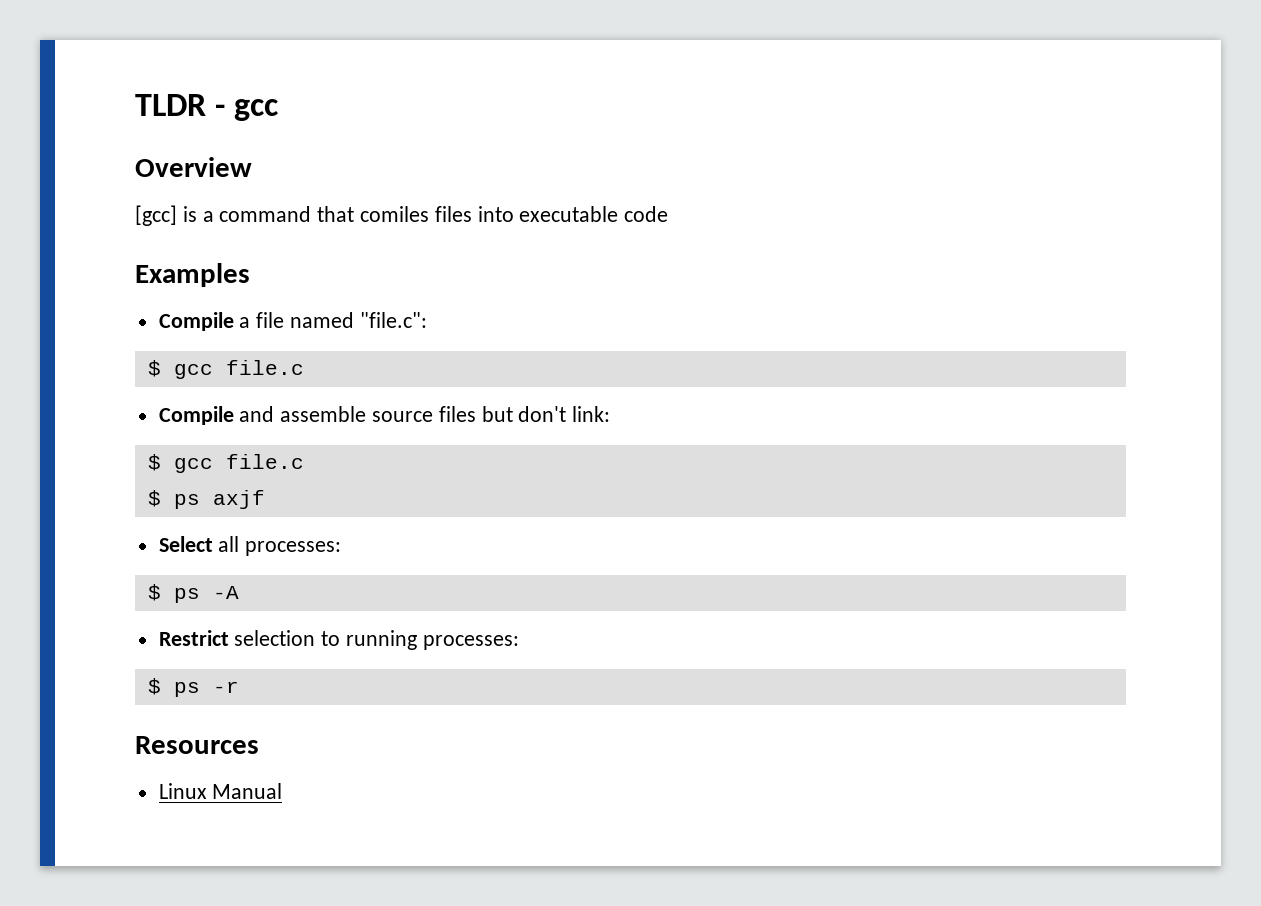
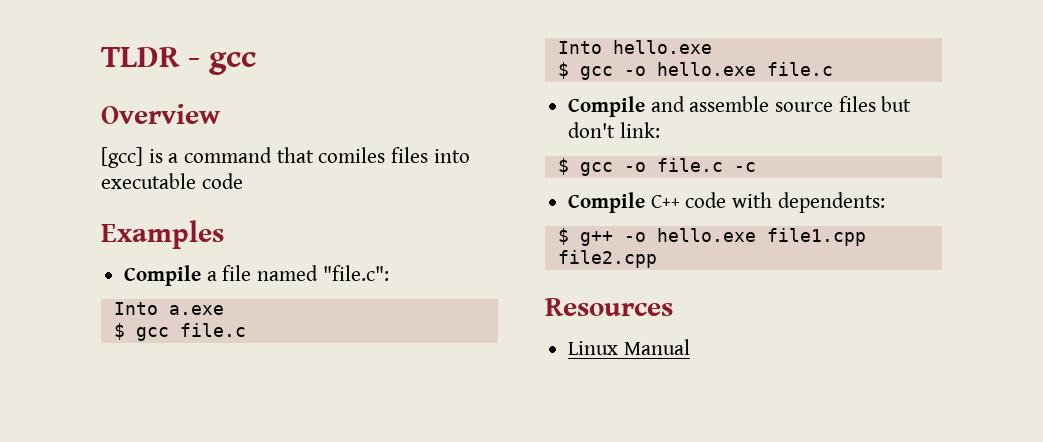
  Compile a file named "file.c":
+ Into a.exe
  $ gcc file.c
+ Into hello.exe
+ $ gcc -o hello.exe file.c
  Compile and assemble source files but don't link:
- $ gcc file.c
- $ ps axjf
- Select all processes:
- $ ps -A
- Restrict selection to running processes:
- $ ps -r
+ $ gcc -o file.c -c
+ Compile C++ code with dependents:
+ $ g++ -o hello.exe file1.cpp file2.cpp

